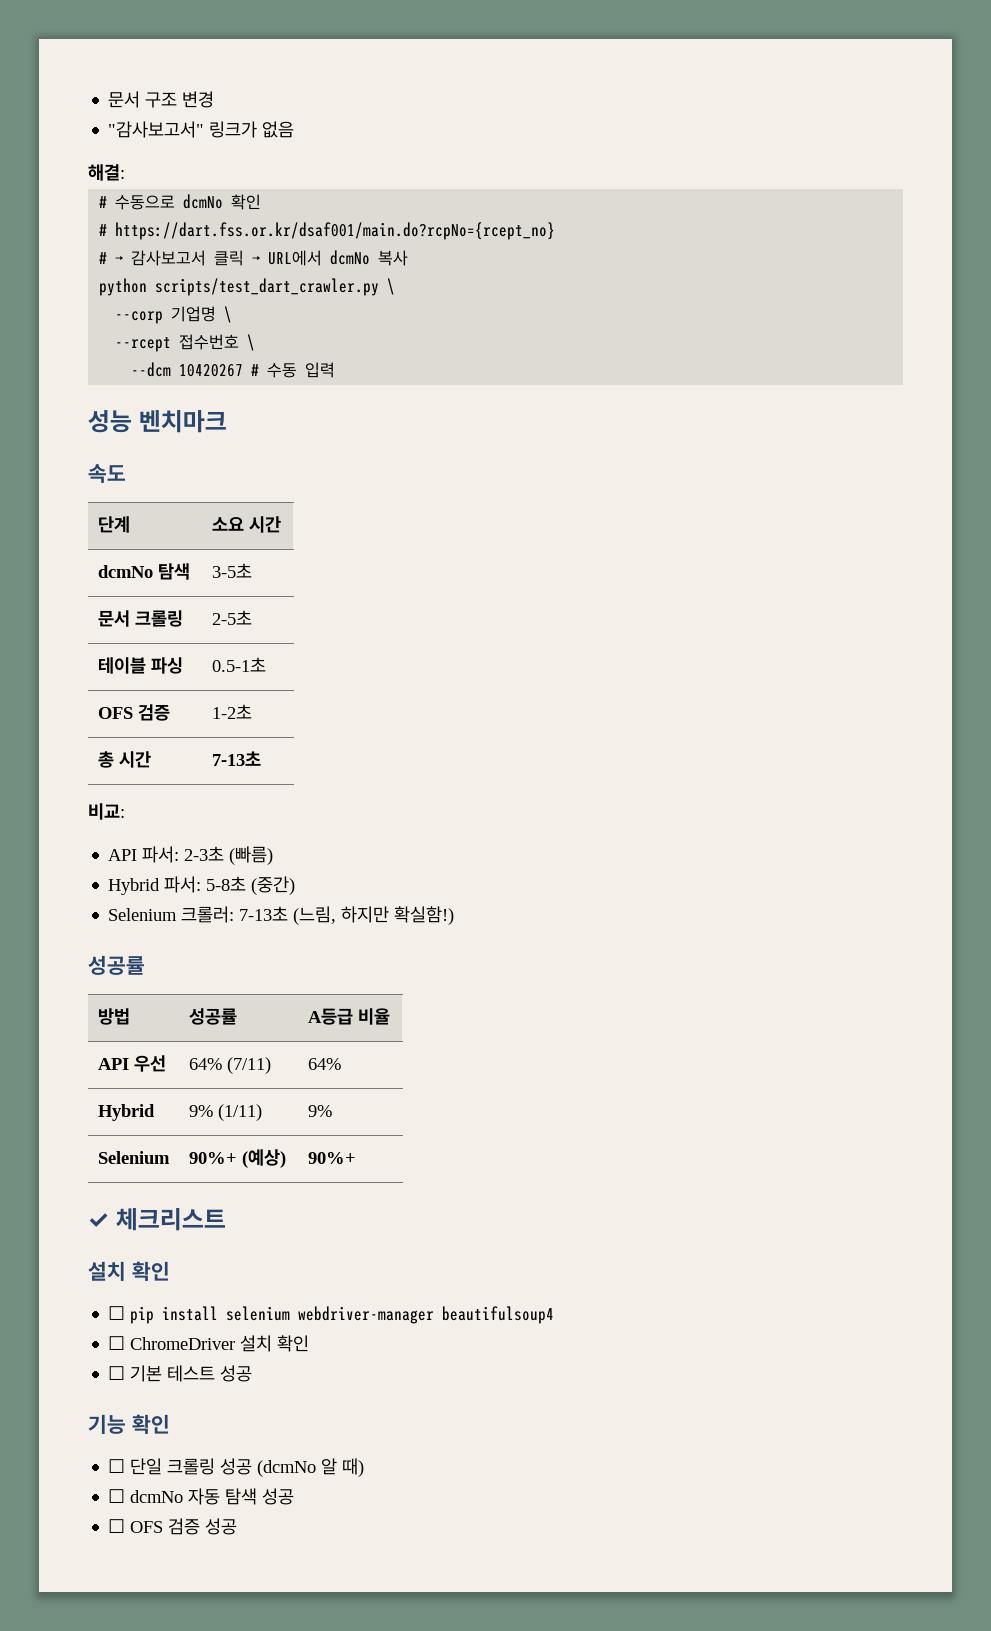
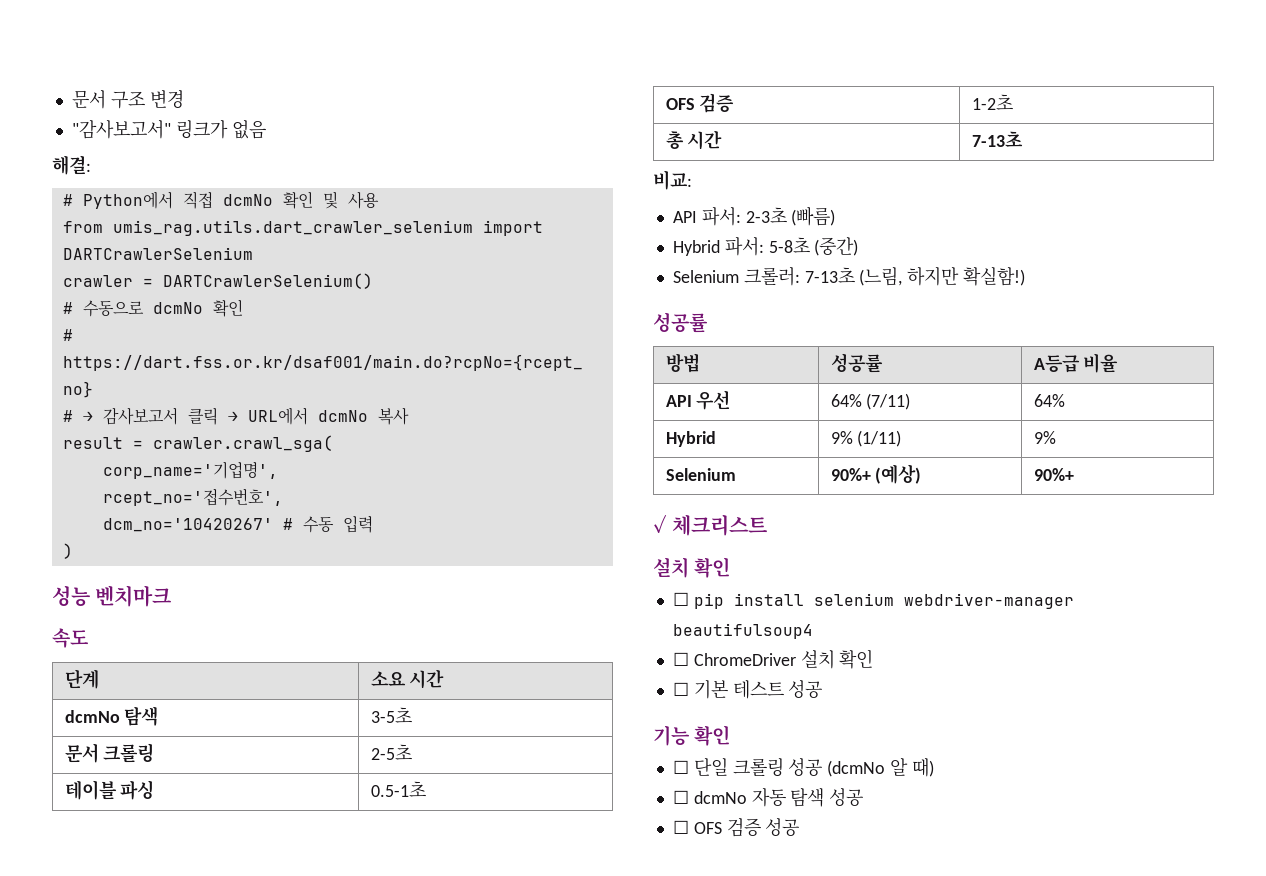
+ # Python에서 직접 dcmNo 확인 및 사용
+ from umis_rag.utils.dart_crawler_selenium import DARTCrawlerSelenium
+ crawler = DARTCrawlerSelenium()
- python scripts/test_dart_crawler.py \
- --corp 기업명 \
- --rcept 접수번호 \
- --dcm 10420267 # 수동 입력
+ result = crawler.crawl_sga(
+ corp_name='기업명',
+ rcept_no='접수번호',
+ dcm_no='10420267' # 수동 입력
+ )

